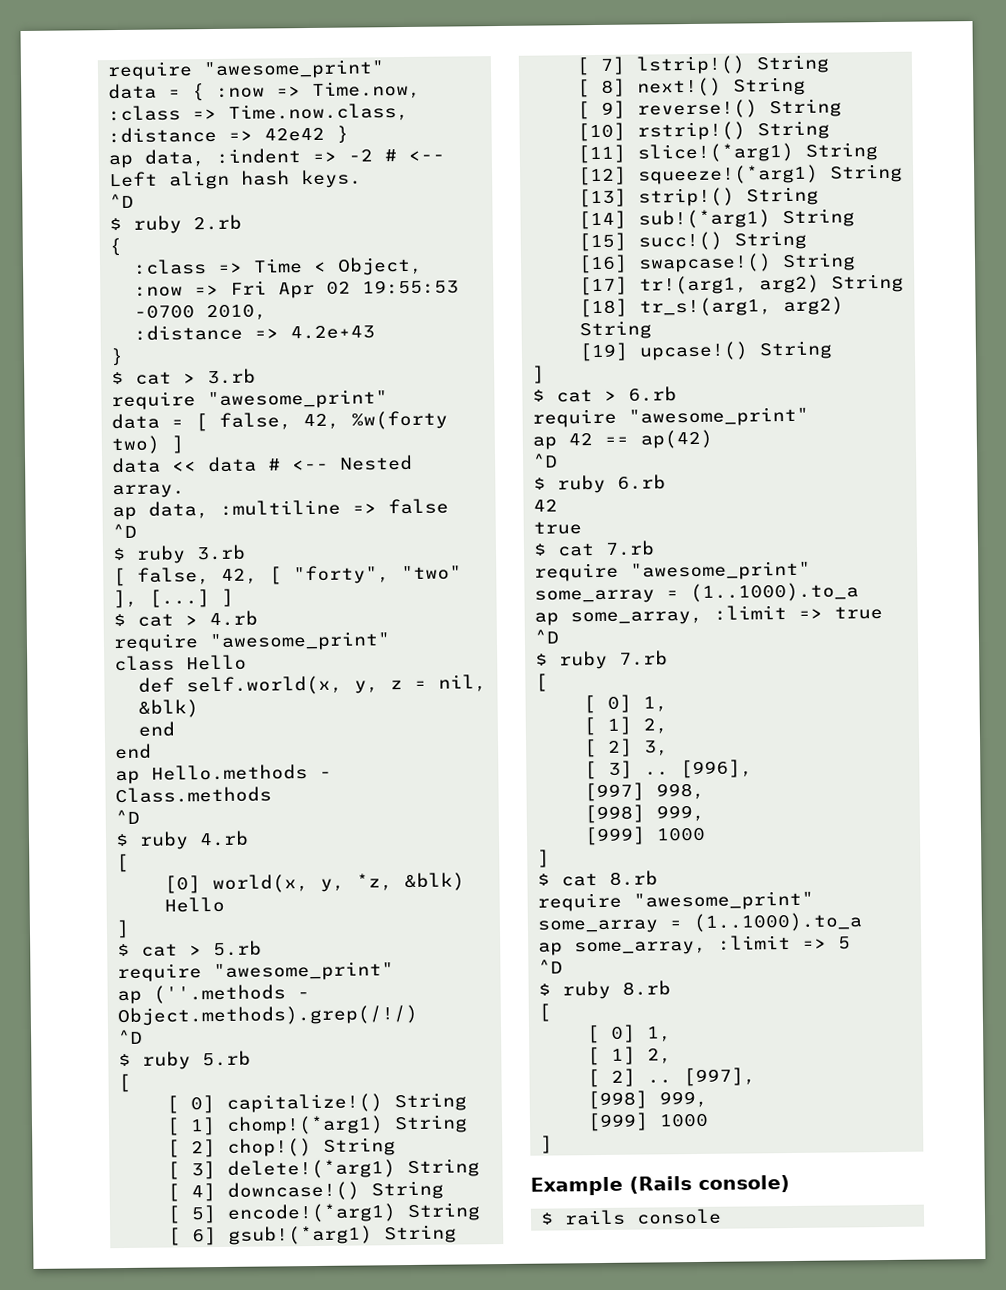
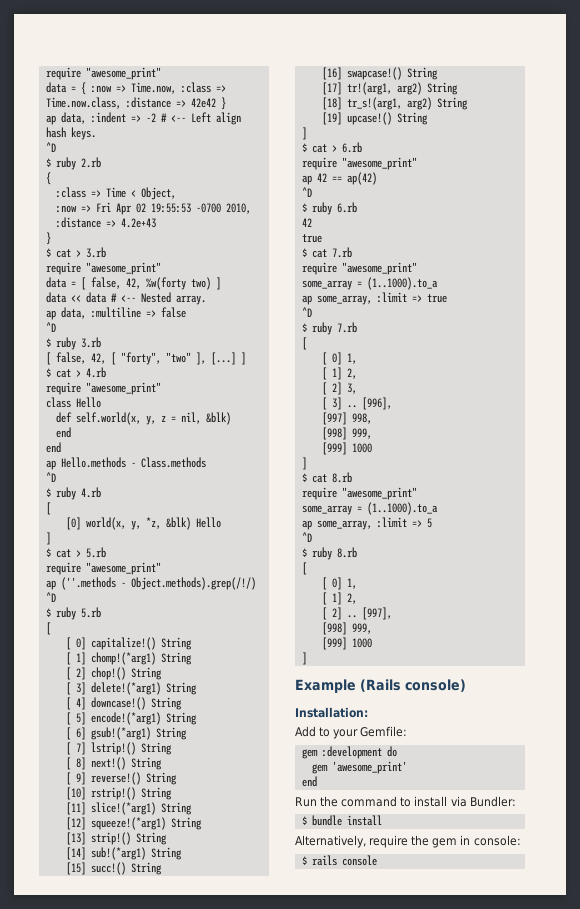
+ Installation:
+ Add to your Gemfile:
+ gem :development do
+ gem 'awesome_print'
+ end
+ Run the command to install via Bundler:
+ $ bundle install
+ Alternatively, require the gem in console:

